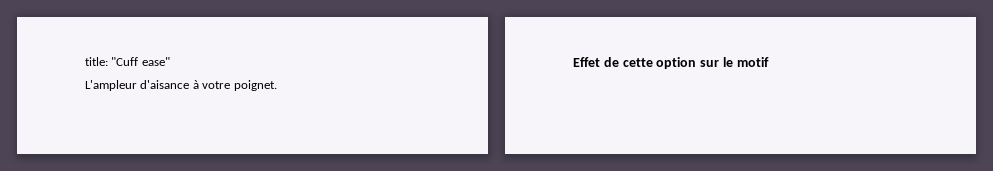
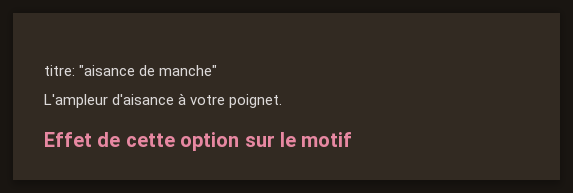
- title: "Cuff ease"
+ titre: "aisance de manche"

